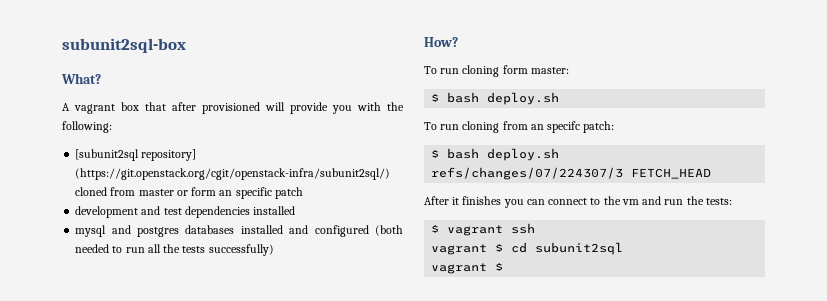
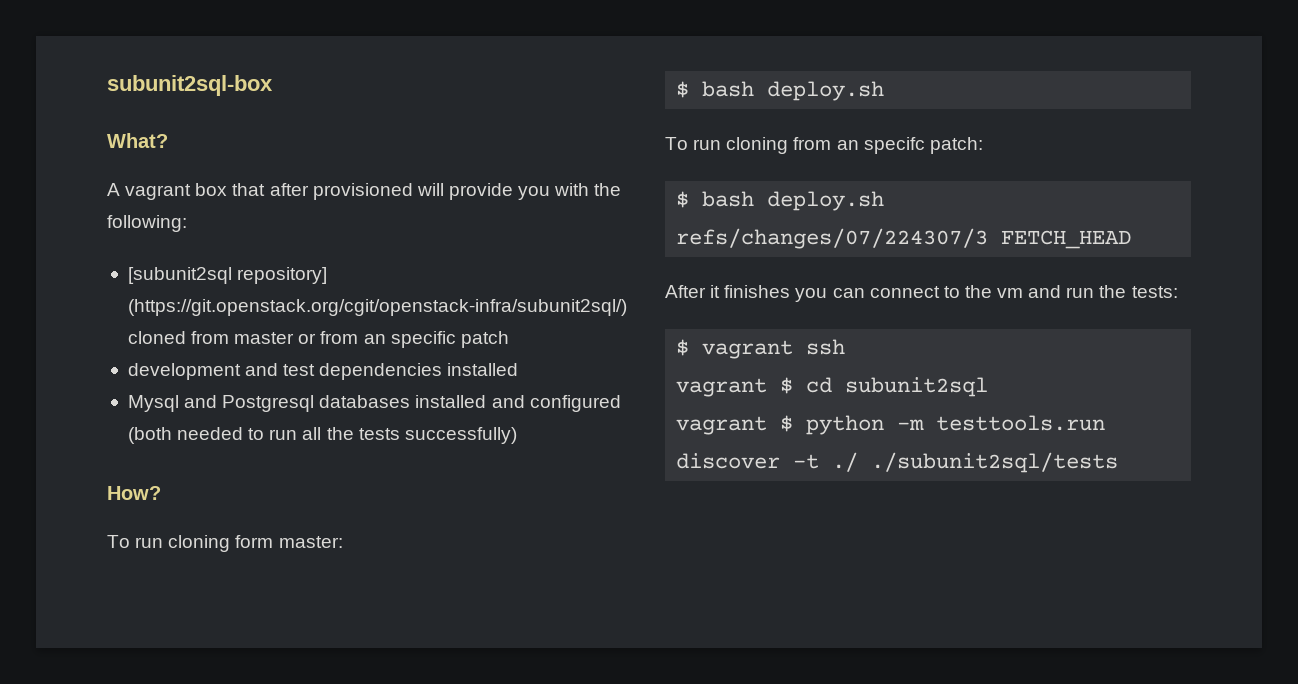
- [subunit2sql repository] (https://git.openstack.org/cgit/openstack-infra/subunit2sql/) cloned from master or form an specific patch
+ [subunit2sql repository] (https://git.openstack.org/cgit/openstack-infra/subunit2sql/) cloned from master or from an specific patch
- mysql and postgres databases installed and configured (both needed to run all the tests successfully)
+ Mysql and Postgresql databases installed and configured (both needed to run all the tests successfully)
  vagrant $ cd subunit2sql
- vagrant $
+ vagrant $ python -m testtools.run discover -t ./ ./subunit2sql/tests

